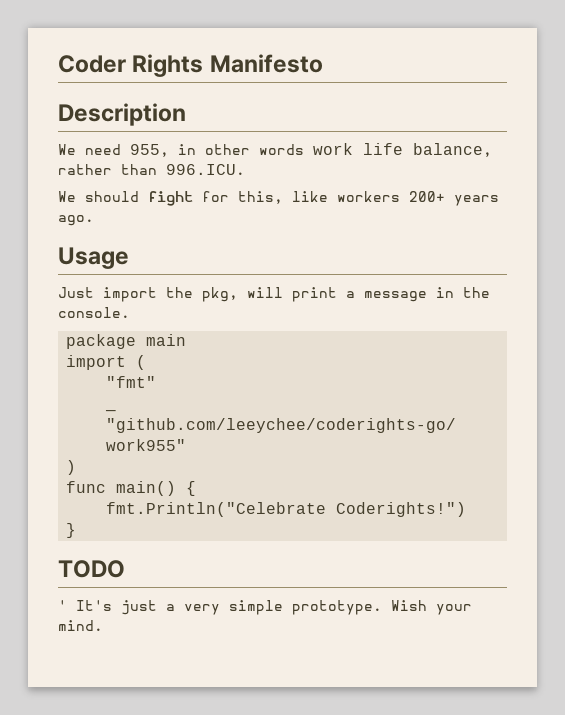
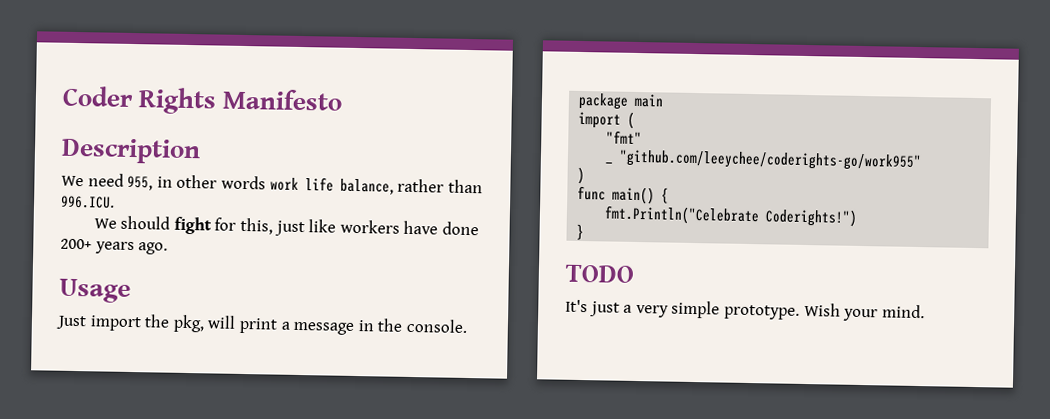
- We should fight for this, like workers 200+ years ago.
+ We should fight for this, just like workers have done 200+ years ago.
- ' It's just a very simple prototype.
+ It's just a very simple prototype.

